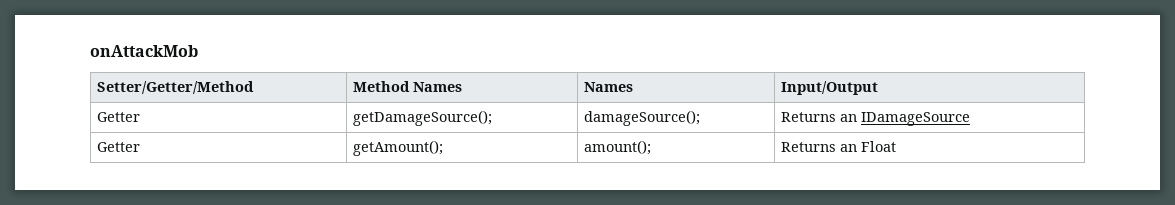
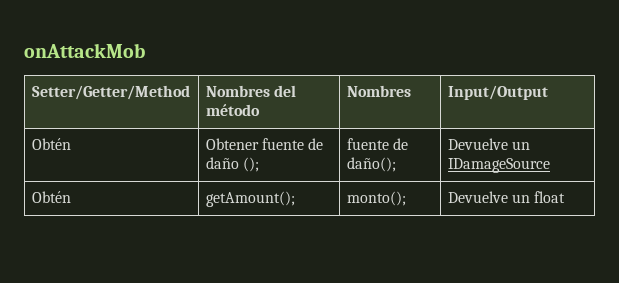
- Setter/Getter/Method | Method Names | Names | Input/Output
- Getter | getDamageSource(); | damageSource(); | Returns an IDamageSource
+ Setter/Getter/Method | Nombres del método | Nombres | Input/Output
+ Obtén | Obtener fuente de daño (); | fuente de daño(); | Devuelve un IDamageSource
- Getter | getAmount(); | amount(); | Returns an Float
+ Obtén | getAmount(); | monto(); | Devuelve un float

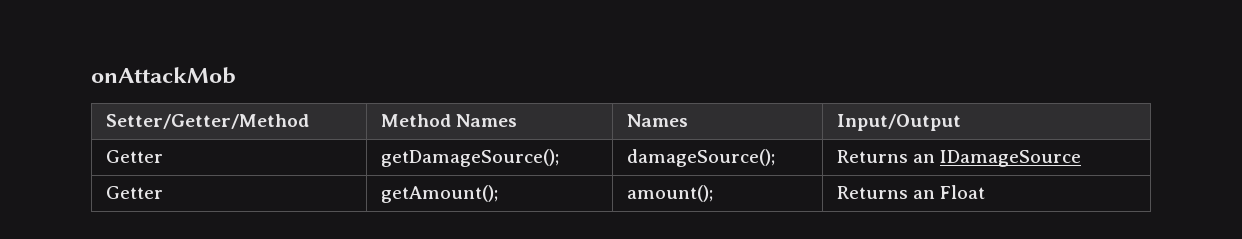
- Setter/Getter/Method | Nombres del método | Nombres | Input/Output
- Obtén | Obtener fuente de daño (); | fuente de daño(); | Devuelve un IDamageSource
+ Setter/Getter/Method | Method Names | Names | Input/Output
+ Getter | getDamageSource(); | damageSource(); | Returns an IDamageSource
- Obtén | getAmount(); | monto(); | Devuelve un float
+ Getter | getAmount(); | amount(); | Returns an Float

